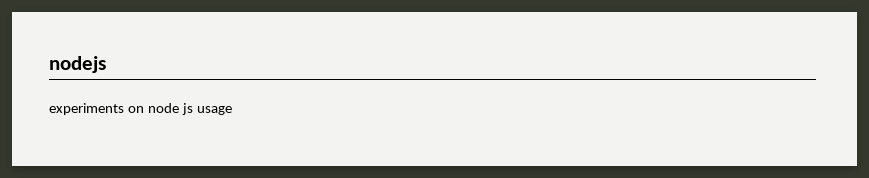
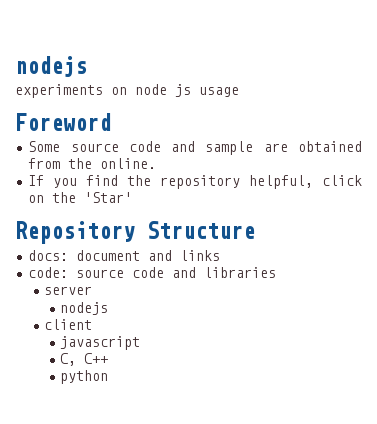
+ Foreword
+ Some source code and sample are obtained from the online.
+ If you find the repository helpful, click on the 'Star'
+ Repository Structure
+ docs: document and links
+ code: source code and libraries
+ server
+ nodejs
+ client
+ javascript
+ C, C++
+ python

